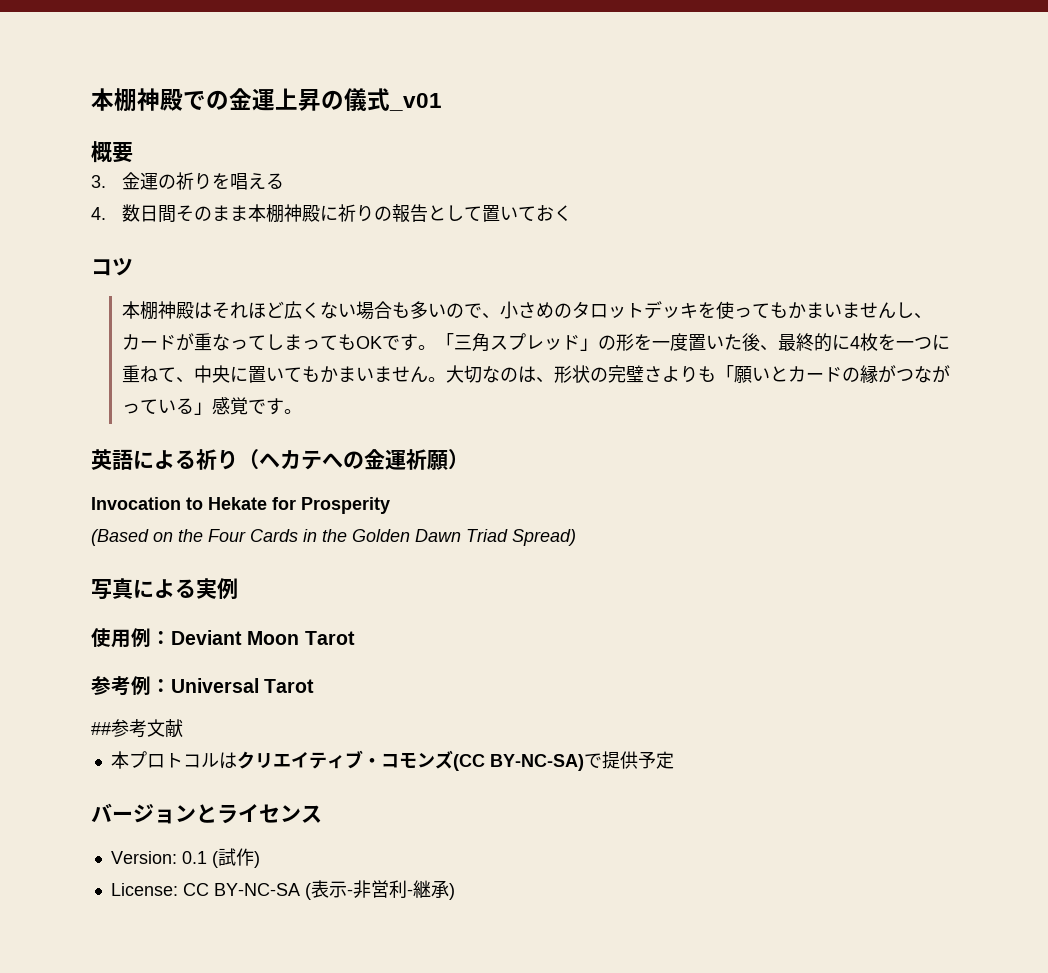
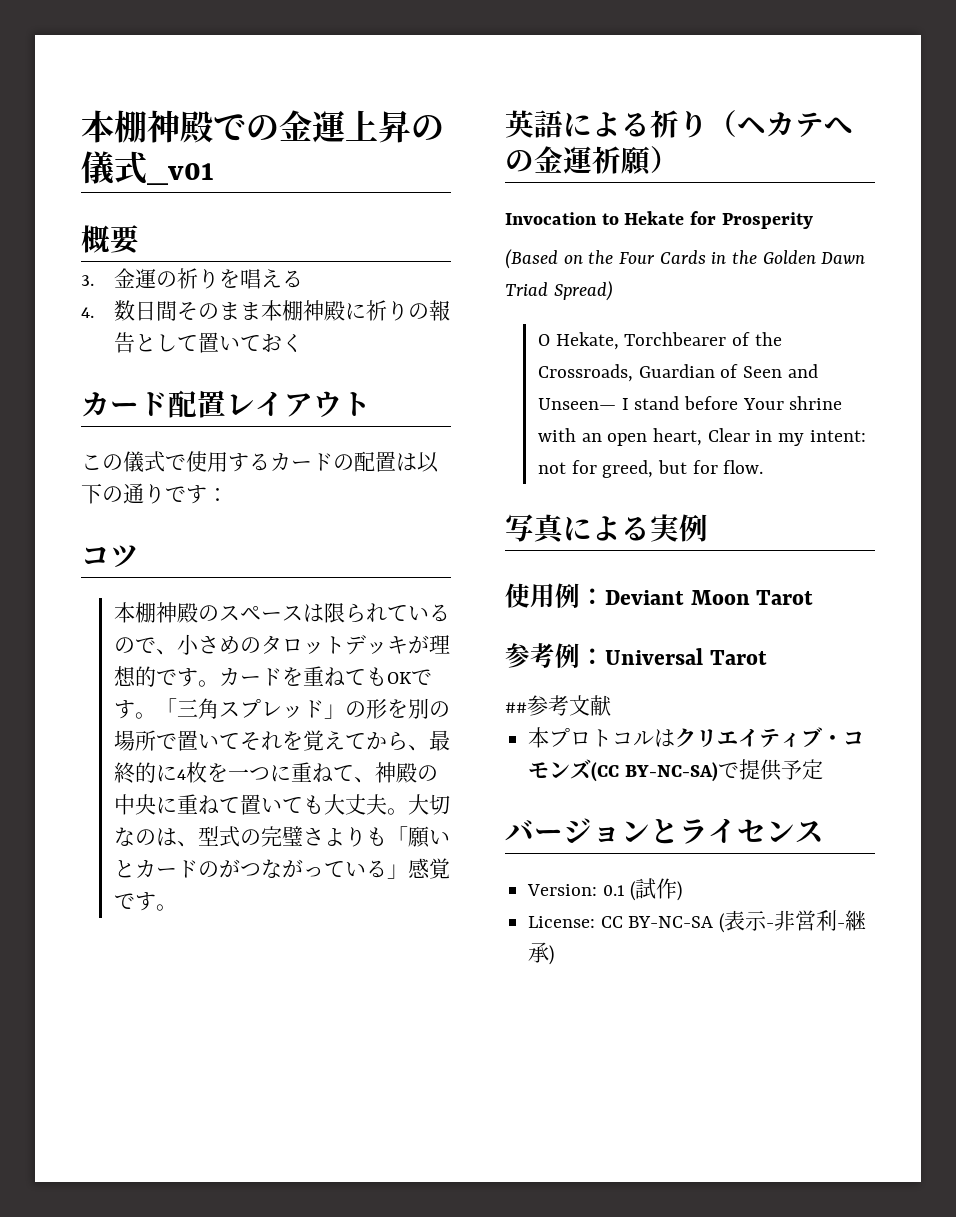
+ カード配置レイアウト
+ この儀式で使用するカードの配置は以下の通りです：
  コツ
- 本棚神殿はそれほど広くない場合も多いので、小さめのタロットデッキを使ってもかまいませんし、カードが重なってしまってもOKです。
+ 本棚神殿のスペースは限られているので、小さめのタロットデッキが理想的です。カードを重ねてもOKです。
- 「三角スプレッド」の形を一度置いた後、最終的に4枚を一つに重ねて、中央に置いてもかまいません。
+ 「三角スプレッド」の形を別の場所で置いてそれを覚えてから、最終的に4枚を一つに重ねて、神殿の中央に重ねて置いても大丈夫。
- 大切なのは、形状の完璧さよりも「願いとカードの縁がつながっている」感覚です。
+ 大切なのは、型式の完璧さよりも「願いとカードのがつながっている」感覚です。
+ O Hekate, Torchbearer of the Crossroads, Guardian of Seen and Unseen— I stand before Your shrine with an open heart, Clear in my intent: not for greed, but for flow.

